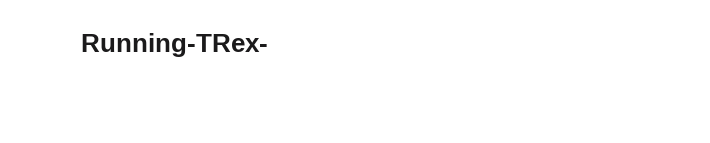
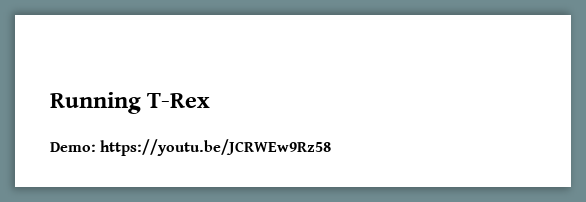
- Running-TRex-
+ Running T-Rex
+ Demo: https://youtu.be/JCRWEw9Rz58

